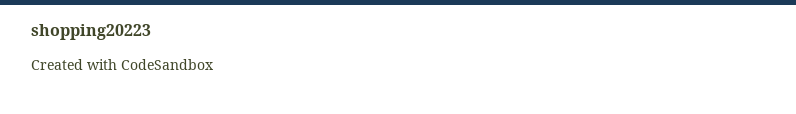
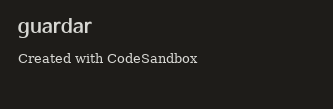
- shopping20223
+ guardar

